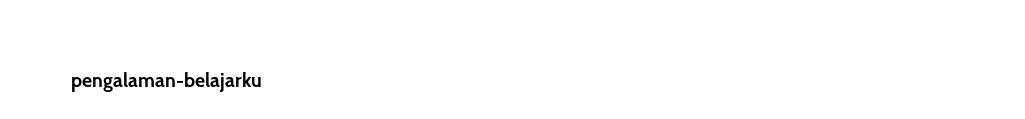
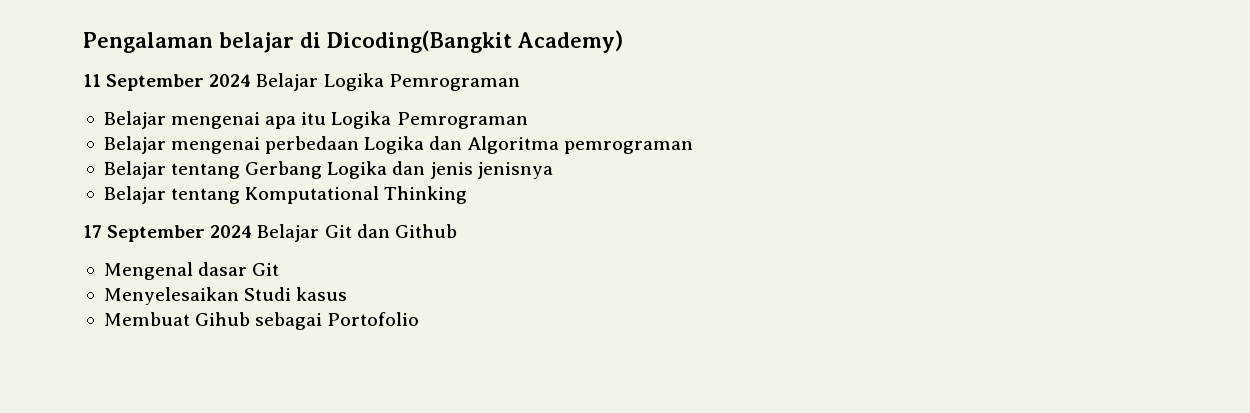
- pengalaman-belajarku
+ Pengalaman belajar di Dicoding(Bangkit Academy)
+ 11 September 2024 Belajar Logika Pemrograman
+ Belajar mengenai apa itu Logika Pemrograman
+ Belajar mengenai perbedaan Logika dan Algoritma pemrograman
+ Belajar tentang Gerbang Logika dan jenis jenisnya
+ Belajar tentang Komputational Thinking
+ 17 September 2024 Belajar Git dan Github
+ Mengenal dasar Git
+ Menyelesaikan Studi kasus
+ Membuat Gihub sebagai Portofolio

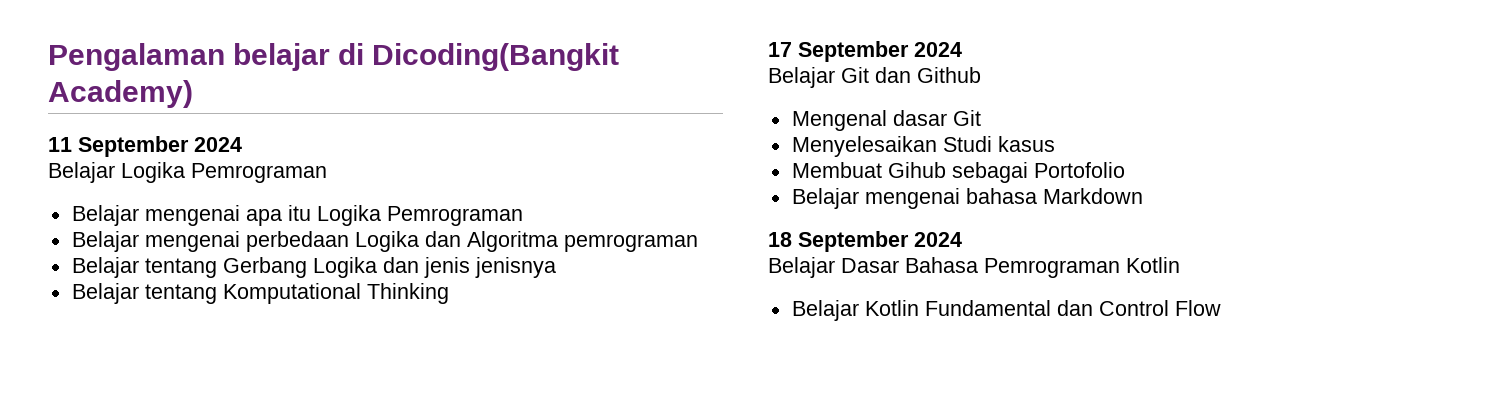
- 11 September 2024 Belajar Logika Pemrograman
+ 11 September 2024
+ Belajar Logika Pemrograman
- 17 September 2024 Belajar Git dan Github
+ 17 September 2024
+ Belajar Git dan Github
+ Belajar mengenai bahasa Markdown
+ 18 September 2024
+ Belajar Dasar Bahasa Pemrograman Kotlin
+ Belajar Kotlin Fundamental dan Control Flow

